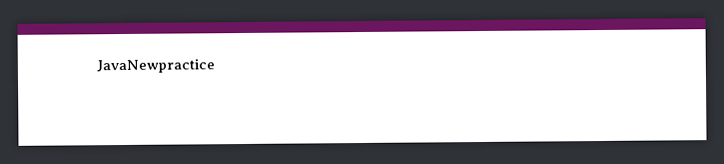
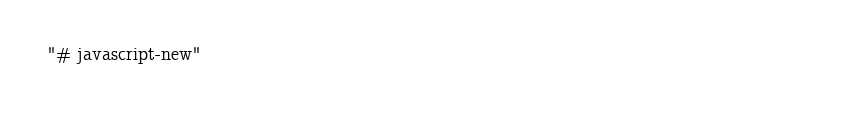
- JavaNewpractice
+ "# javascript-new"

